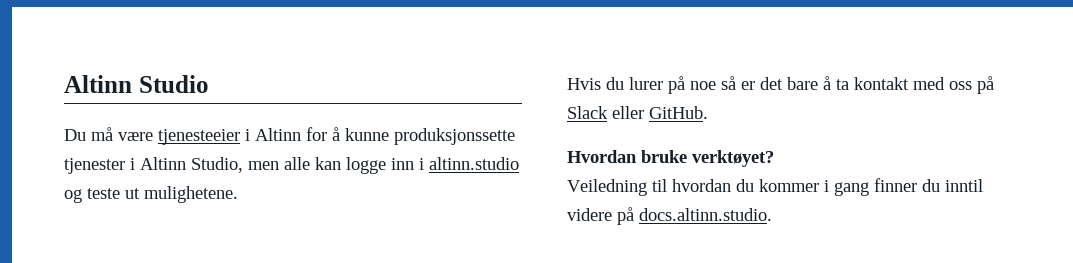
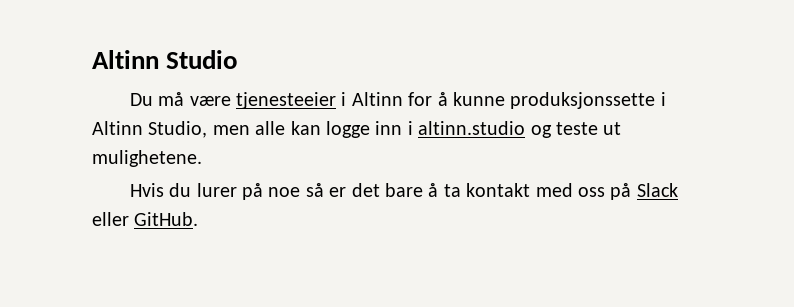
- Du må være tjenesteeier i Altinn for å kunne produksjonssette tjenester i Altinn Studio, men alle kan logge inn i altinn.studio og teste ut mulighetene.
+ Du må være tjenesteeier i Altinn for å kunne produksjonssette i Altinn Studio, men alle kan logge inn i altinn.studio og teste ut mulighetene.
- Hvordan bruke verktøyet?
- Veiledning til hvordan du kommer i gang finner du inntil videre på docs.altinn.studio.

